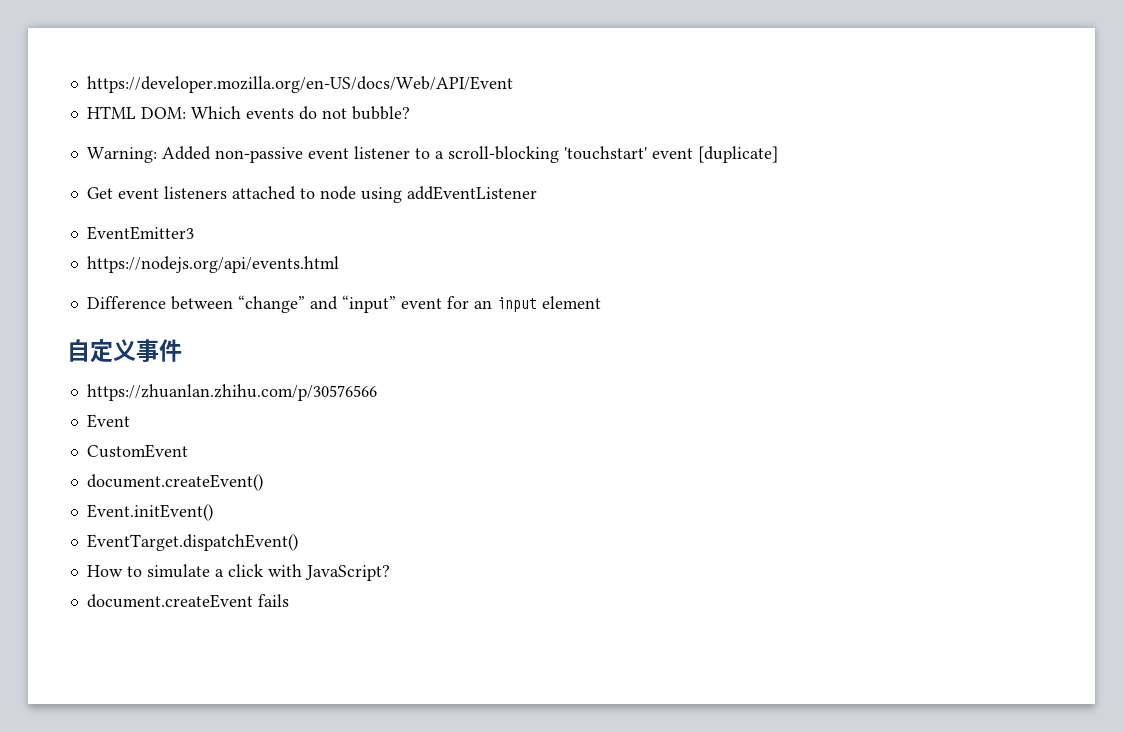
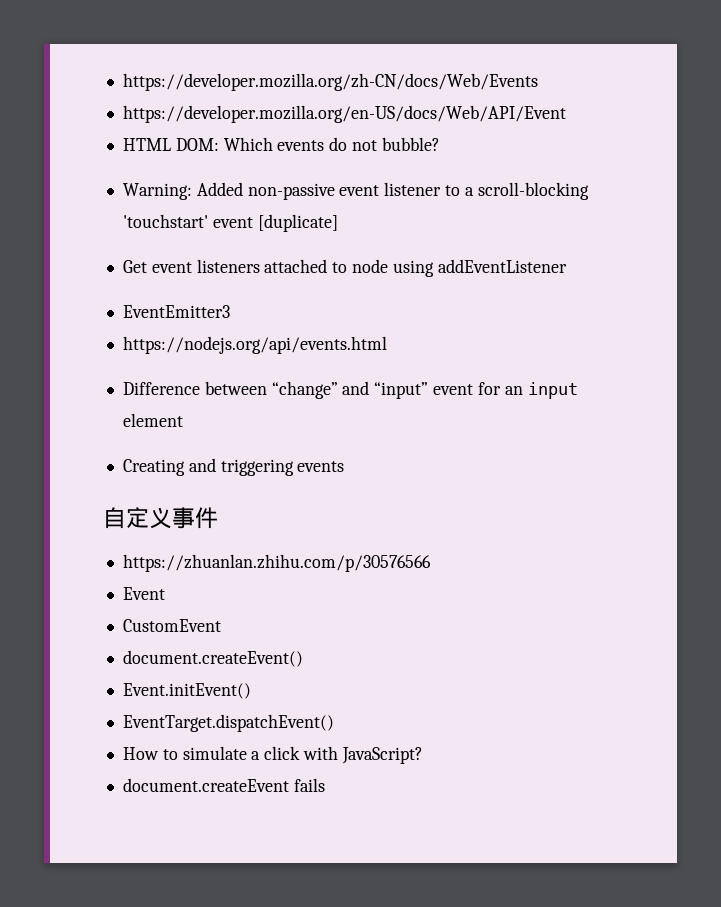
+ https://developer.mozilla.org/zh-CN/docs/Web/Events
+ Creating and triggering events

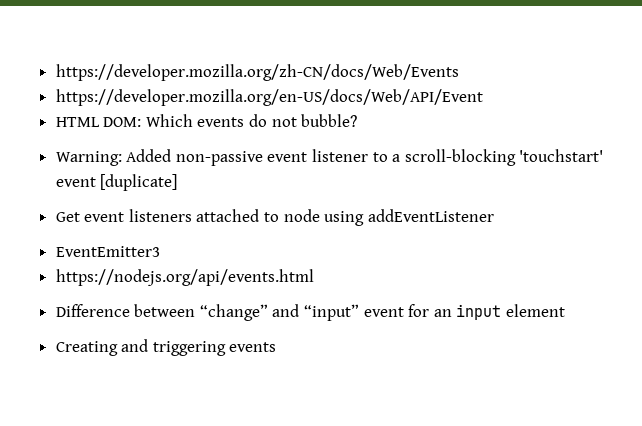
- 自定义事件
- https://zhuanlan.zhihu.com/p/30576566
- Event
- CustomEvent
- document.createEvent()
- Event.initEvent()
- EventTarget.dispatchEvent()
- How to simulate a click with JavaScript?
- document.createEvent fails

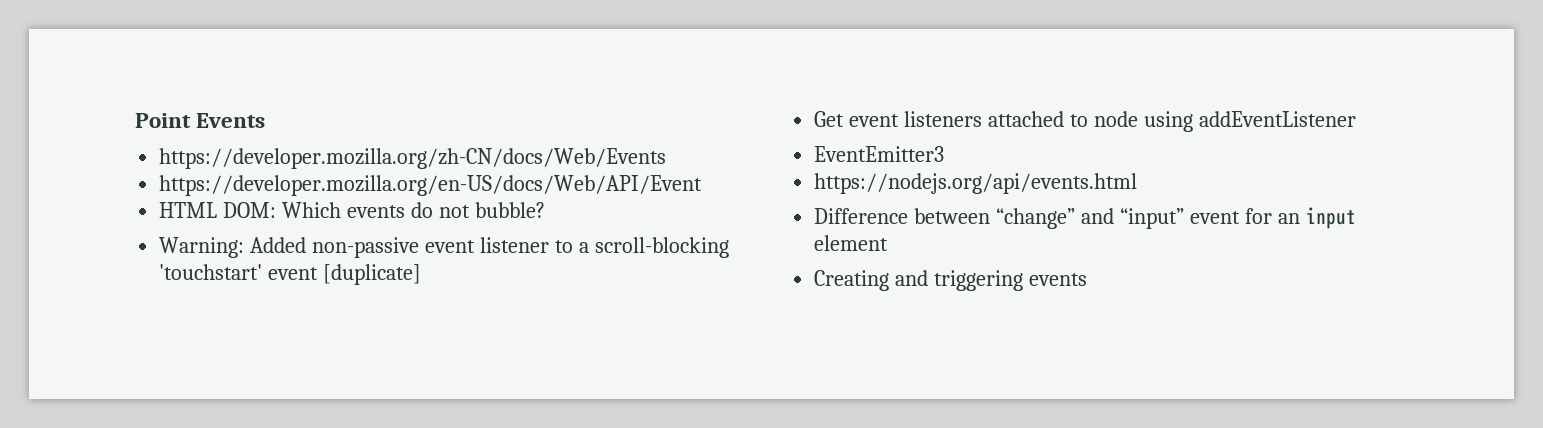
+ Point Events

